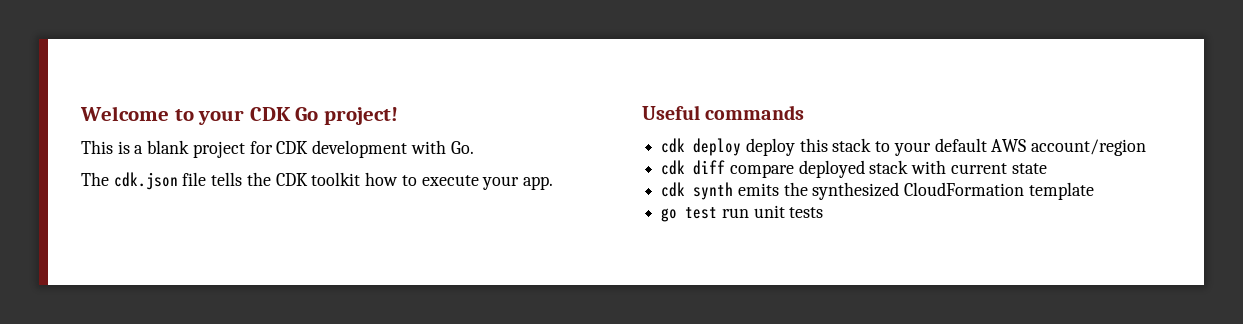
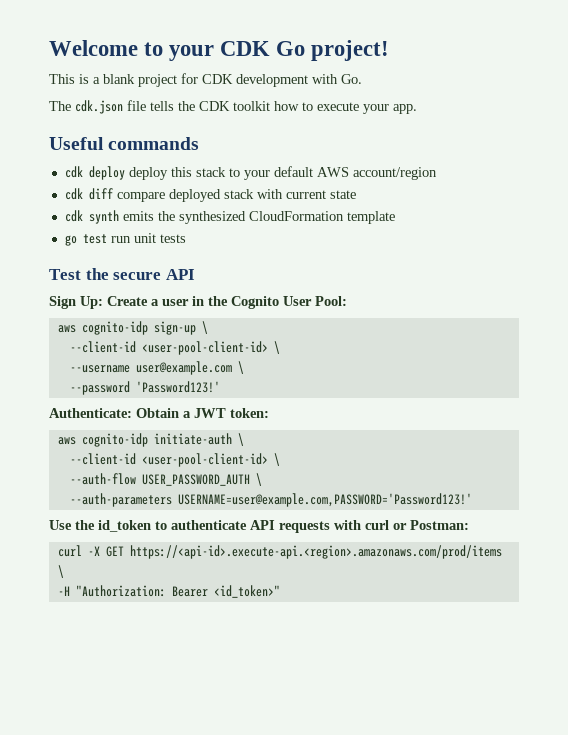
+ Test the secure API
+ Sign Up: Create a user in the Cognito User Pool:
+ aws cognito-idp sign-up \
+ --client-id <user-pool-client-id> \
+ --username user@example.com \
+ --password 'Password123!'
+ Authenticate: Obtain a JWT token:
+ aws cognito-idp initiate-auth \
+ --client-id <user-pool-client-id> \
+ --auth-flow USER_PASSWORD_AUTH \
+ --auth-parameters USERNAME=user@example.com,PASSWORD='Password123!'
+ Use the id_token to authenticate API requests with curl or Postman:
+ curl -X GET https://<api-id>.execute-api.<region>.amazonaws.com/prod/items \
+ -H "Authorization: Bearer <id_token>"

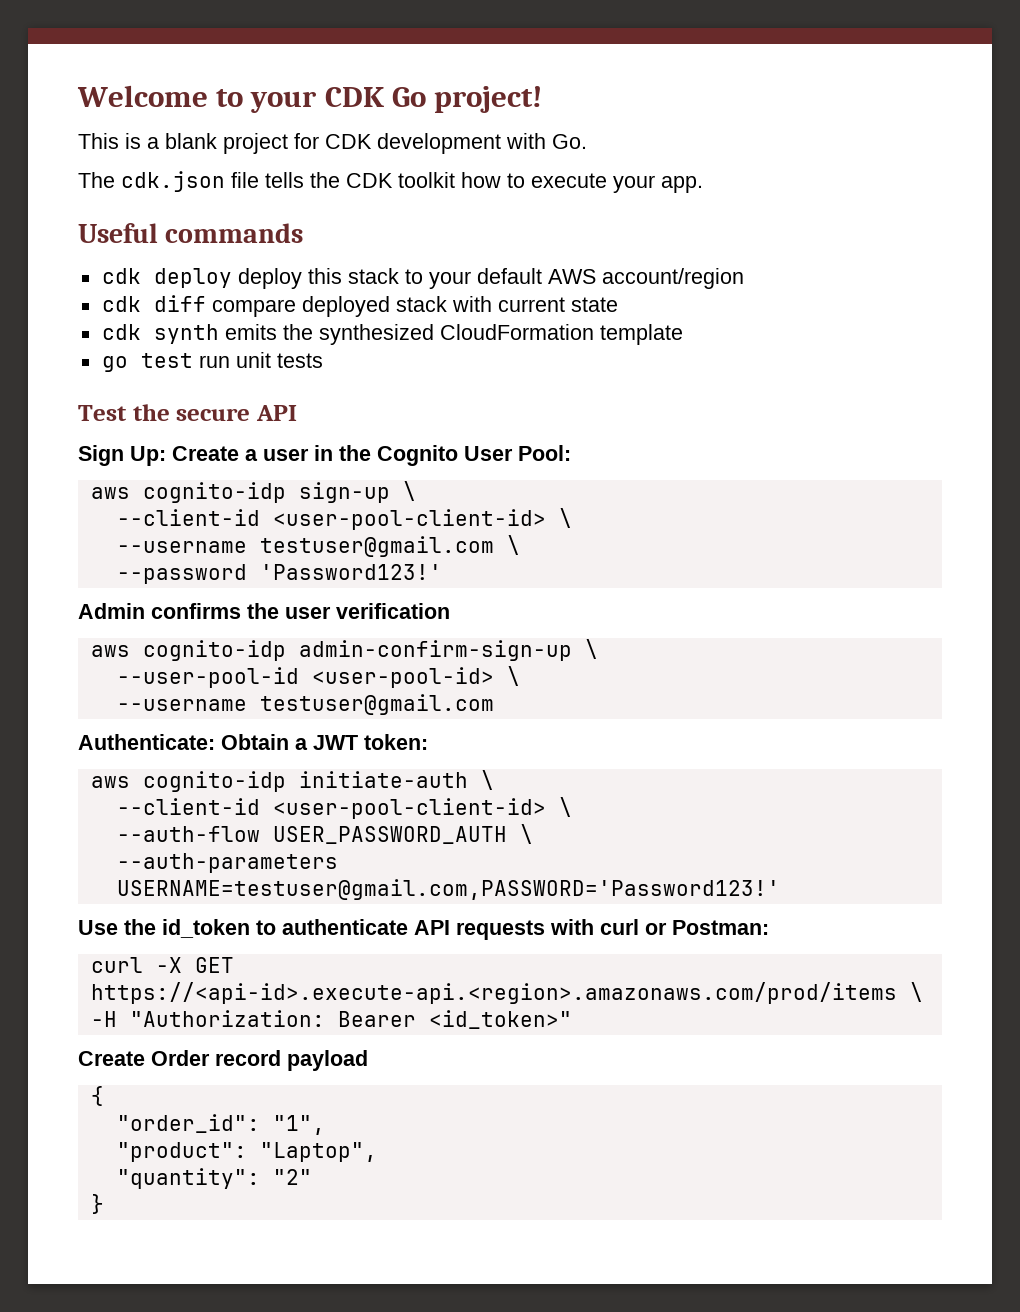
- --username user@example.com \
+ --username testuser@gmail.com \
+ Admin confirms the user verification
+ aws cognito-idp admin-confirm-sign-up \
+ --user-pool-id <user-pool-id> \
+ --username testuser@gmail.com
- --auth-parameters USERNAME=user@example.com,PASSWORD='Password123!'
+ --auth-parameters USERNAME=testuser@gmail.com,PASSWORD='Password123!'
+ Create Order record payload
+ {
+ "order_id": "1",
+ "product": "Laptop",
+ "quantity": "2"
+ }

